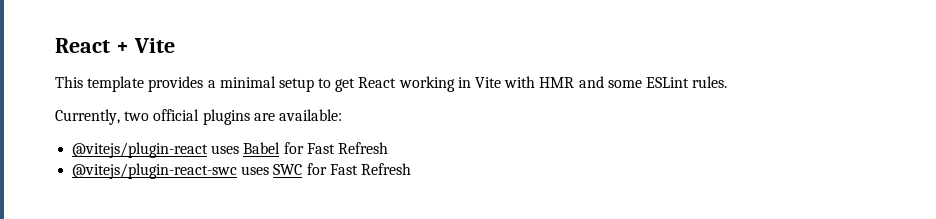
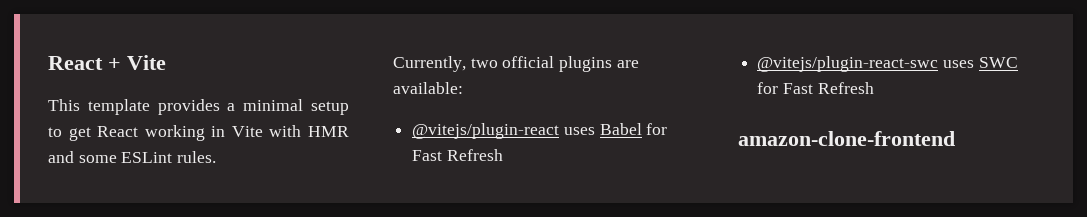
+ amazon-clone-frontend

